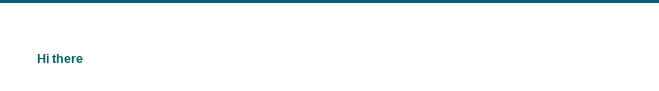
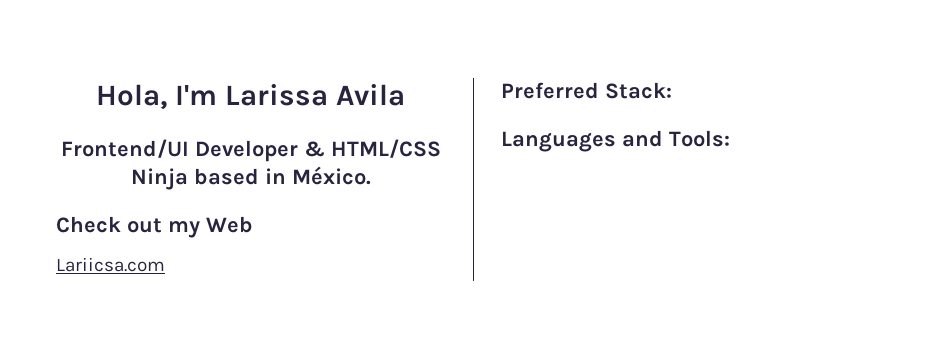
- Hi there
+ Hola, I'm Larissa Avila
+ Frontend/UI Developer & HTML/CSS Ninja based in México.
+ Check out my Web
+ Lariicsa.com
+ Preferred Stack:
+ Languages and Tools:

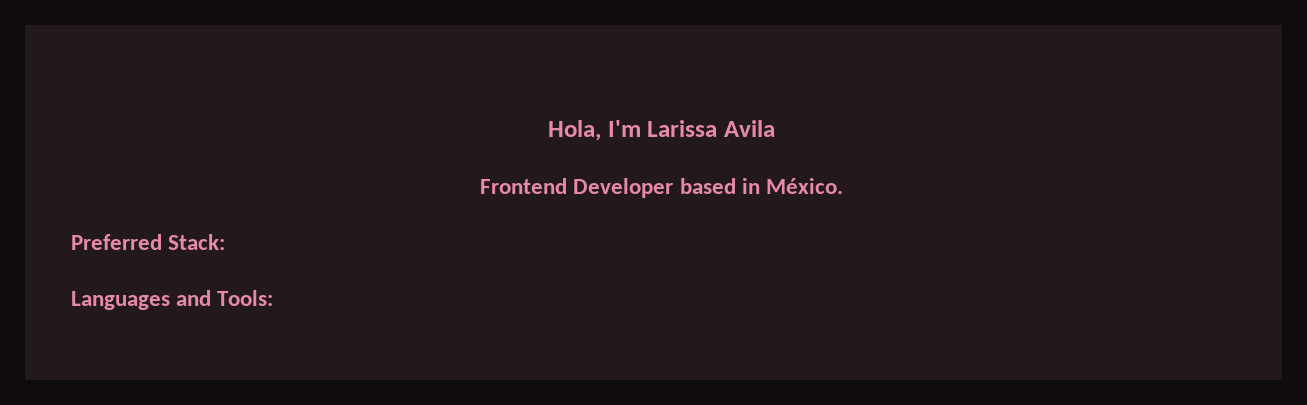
- Frontend/UI Developer & HTML/CSS Ninja based in México.
- Check out my Web
- Lariicsa.com
+ Frontend Developer based in México.

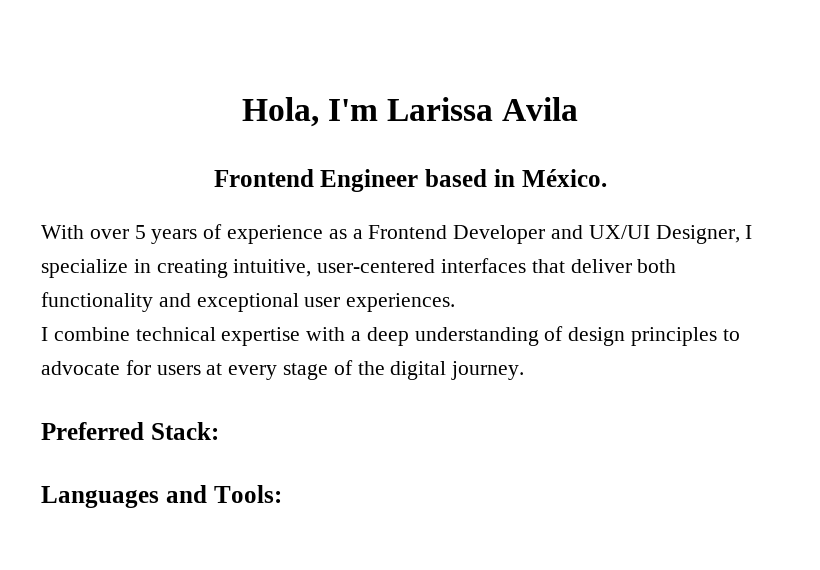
- Frontend Developer based in México.
+ Frontend Engineer based in México.
+ With over 5 years of experience as a Frontend Developer and UX/UI Designer, I specialize in creating intuitive, user-centered interfaces that deliver both functionality and exceptional user experiences.
+ I combine technical expertise with a deep understanding of design principles to advocate for users at every stage of the digital journey.

